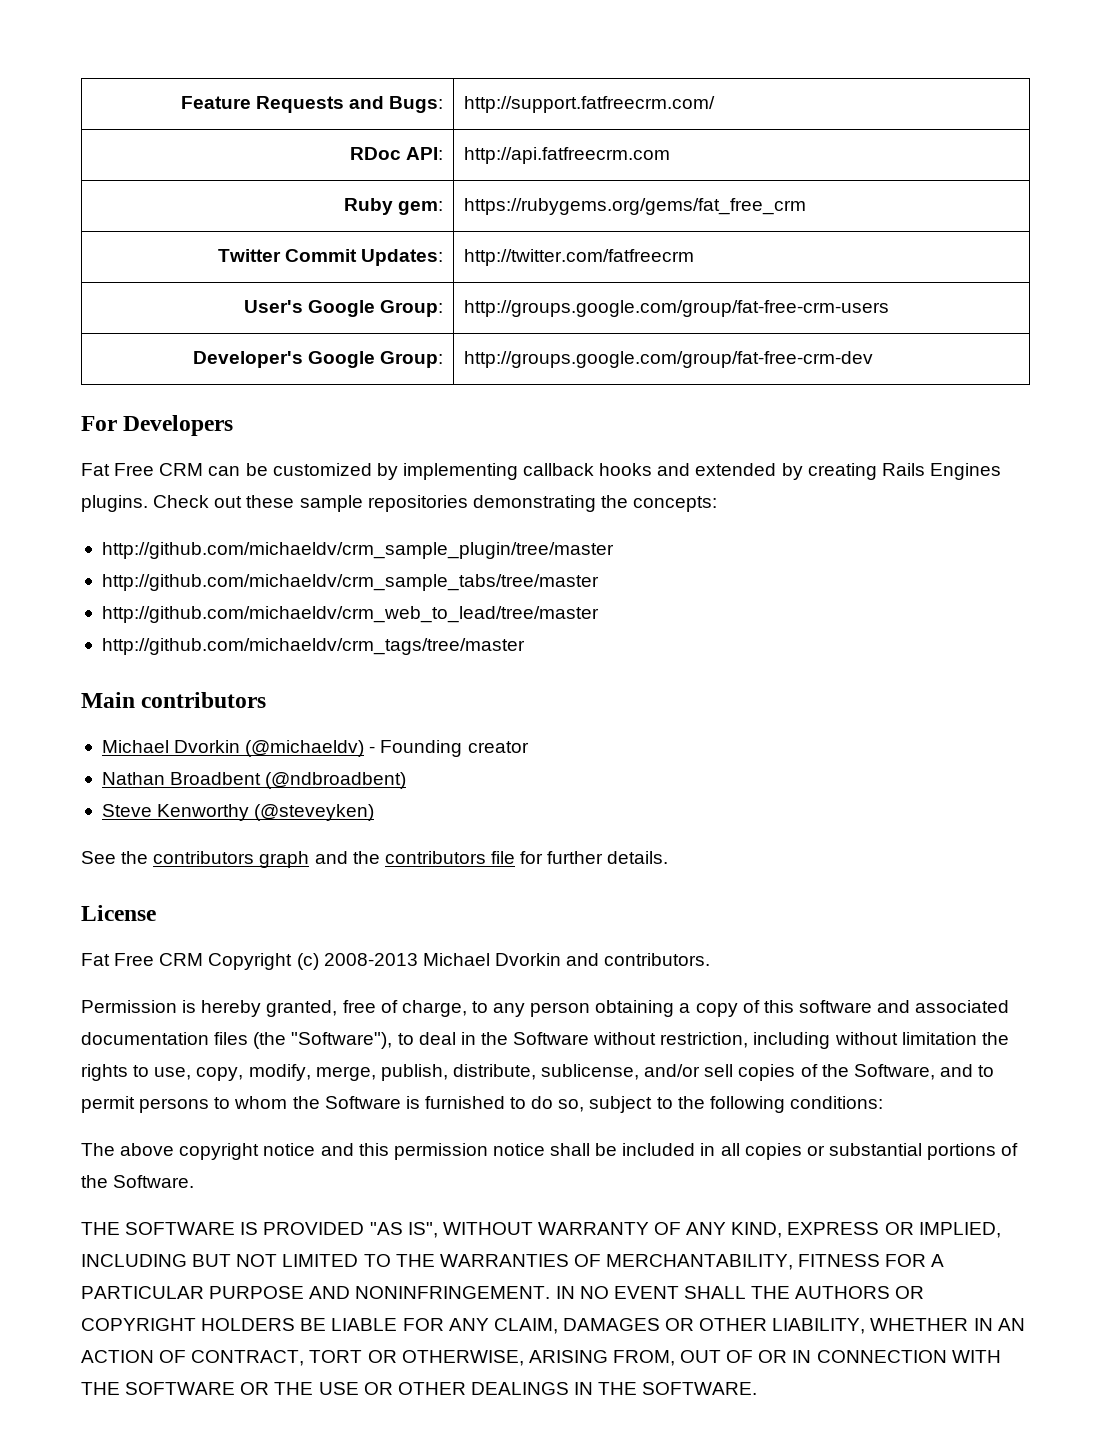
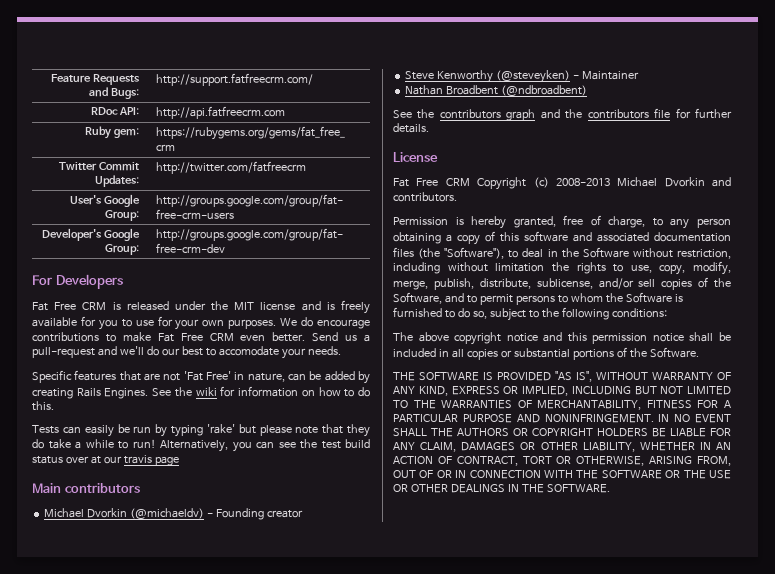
- Fat Free CRM can be customized by implementing callback hooks and extended by creating Rails Engines plugins. Check out these sample repositories demonstrating the concepts:
- http://github.com/michaeldv/crm_sample_plugin/tree/master
- http://github.com/michaeldv/crm_sample_tabs/tree/master
- http://github.com/michaeldv/crm_web_to_lead/tree/master
- http://github.com/michaeldv/crm_tags/tree/master
+ Fat Free CRM is released under the MIT license and is freely available for you to use for your own purposes. We do encourage contributions to make Fat Free CRM even better. Send us a pull-request and we'll do our best to accomodate your needs.
+ Specific features that are not 'Fat Free' in nature, can be added by creating Rails Engines. See the wiki for information on how to do this.
+ Tests can easily be run by typing 'rake' but please note that they do take a while to run! Alternatively, you can see the test build status over at our travis page
+ Steve Kenworthy (@steveyken) - Maintainer
- Steve Kenworthy (@steveyken)

